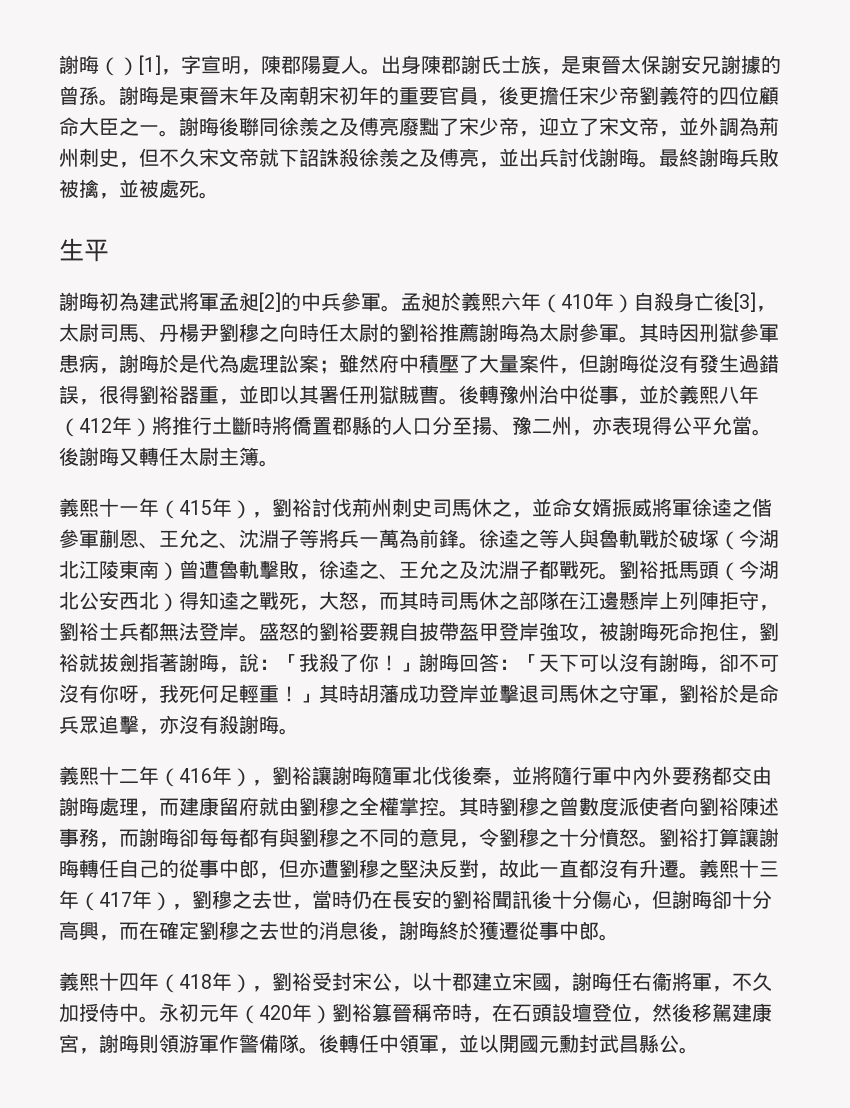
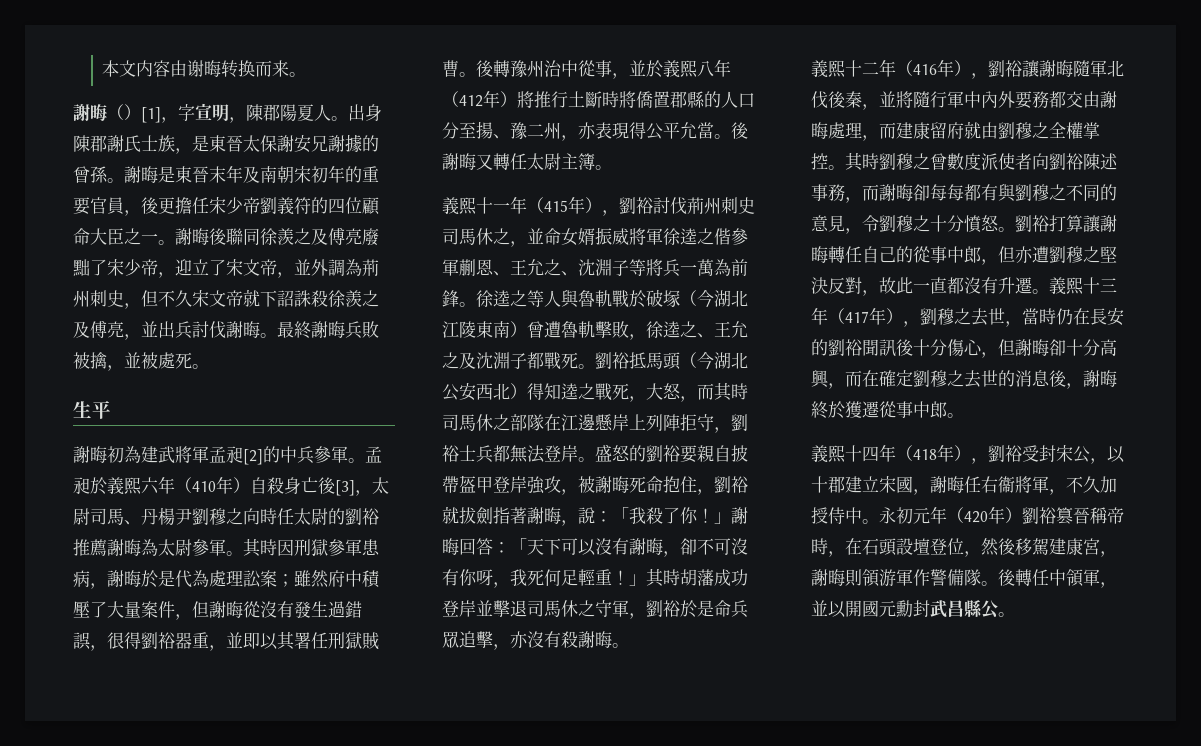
+ 本文内容由谢晦转换而来。

